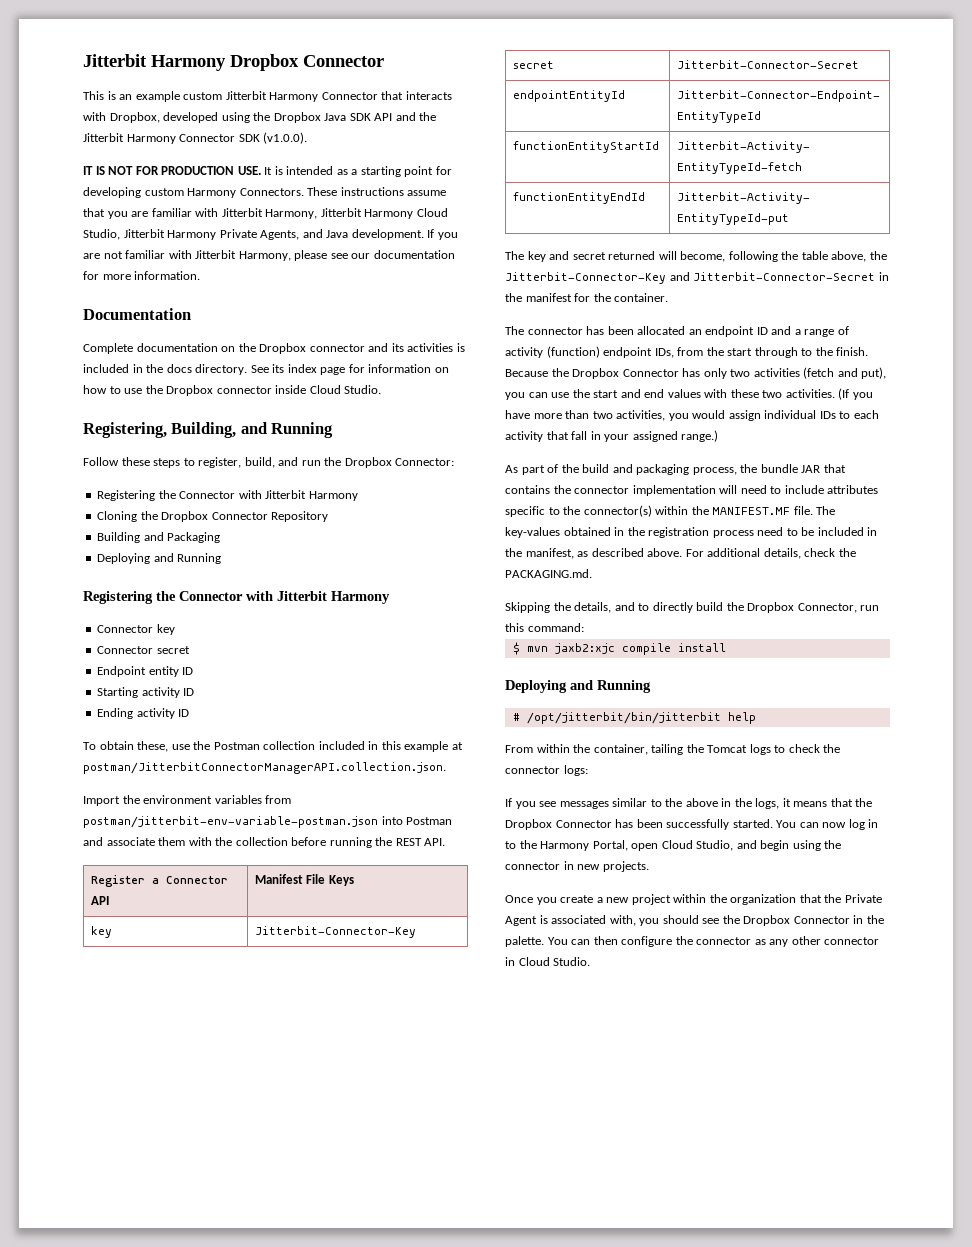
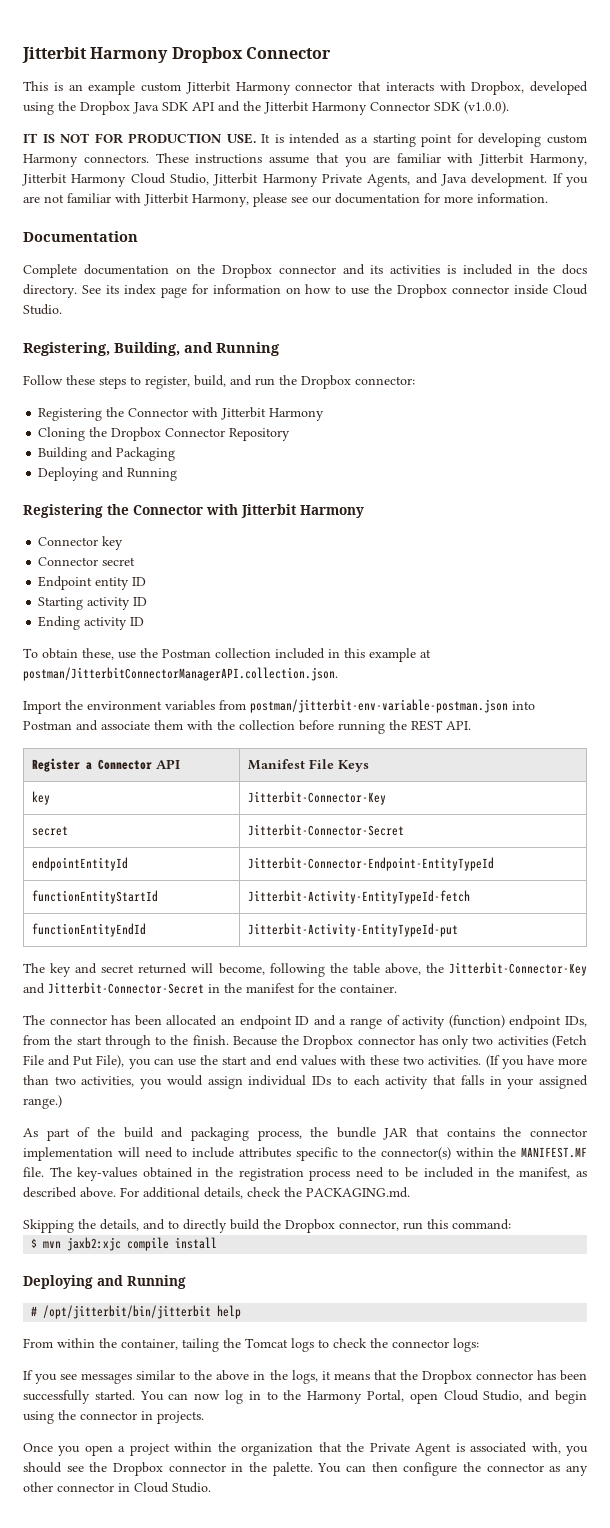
- This is an example custom Jitterbit Harmony Connector that interacts with Dropbox, developed using the Dropbox Java SDK API and the Jitterbit Harmony Connector SDK (v1.0.0).
+ This is an example custom Jitterbit Harmony connector that interacts with Dropbox, developed using the Dropbox Java SDK API and the Jitterbit Harmony Connector SDK (v1.0.0).
- IT IS NOT FOR PRODUCTION USE. It is intended as a starting point for developing custom Harmony Connectors.
+ IT IS NOT FOR PRODUCTION USE. It is intended as a starting point for developing custom Harmony connectors.
- Follow these steps to register, build, and run the Dropbox Connector:
+ Follow these steps to register, build, and run the Dropbox connector:
- Because the Dropbox Connector has only two activities (fetch and put), you can use the start and end values with these two activities.
+ Because the Dropbox connector has only two activities (Fetch File and Put File), you can use the start and end values with these two activities.
- (If you have more than two activities, you would assign individual IDs to each activity that fall in your assigned range.)
+ (If you have more than two activities, you would assign individual IDs to each activity that falls in your assigned range.)
- Skipping the details, and to directly build the Dropbox Connector, run this command:
+ Skipping the details, and to directly build the Dropbox connector, run this command:
- If you see messages similar to the above in the logs, it means that the Dropbox Connector has been successfully started.
+ If you see messages similar to the above in the logs, it means that the Dropbox connector has been successfully started.
- You can now log in to the Harmony Portal, open Cloud Studio, and begin using the connector in new projects.
+ You can now log in to the Harmony Portal, open Cloud Studio, and begin using the connector in projects.
- Once you create a new project within the organization that the Private Agent is associated with, you should see the Dropbox Connector in the palette.
+ Once you open a project within the organization that the Private Agent is associated with, you should see the Dropbox connector in the palette.

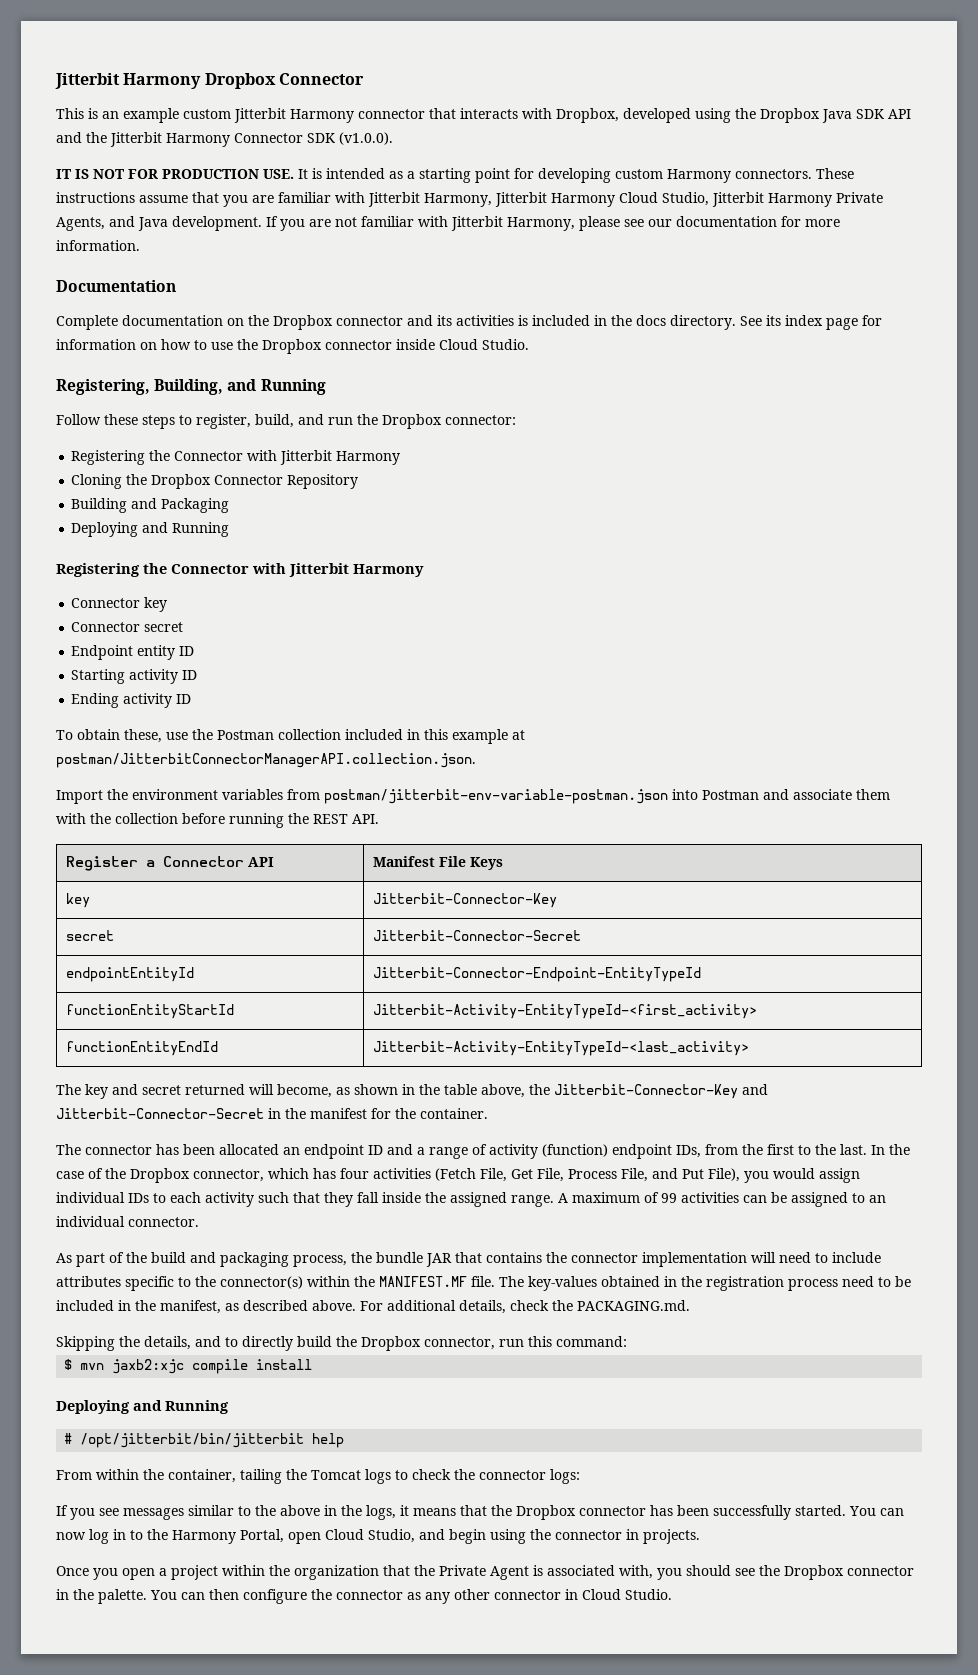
- functionEntityStartId | Jitterbit-Activity-EntityTypeId-fetch
+ functionEntityStartId | Jitterbit-Activity-EntityTypeId-<first_activity>
- functionEntityEndId | Jitterbit-Activity-EntityTypeId-put
+ functionEntityEndId | Jitterbit-Activity-EntityTypeId-<last_activity>
- The key and secret returned will become, following the table above, the Jitterbit-Connector-Key and Jitterbit-Connector-Secret in the manifest for the container.
+ The key and secret returned will become, as shown in the table above, the Jitterbit-Connector-Key and Jitterbit-Connector-Secret in the manifest for the container.
- The connector has been allocated an endpoint ID and a range of activity (function) endpoint IDs, from the start through to the finish. Because the Dropbox connector has only two activities (Fetch File and Put File), you can use the start and end values with these two activities. (If you have more than two activities, you would assign individual IDs to each activity that falls in your assigned range.)
+ The connector has been allocated an endpoint ID and a range of activity (function) endpoint IDs, from the first to the last. In the case of the Dropbox connector, which has four activities (Fetch File, Get File, Process File, and Put File), you would assign individual IDs to each activity such that they fall inside the assigned range. A maximum of 99 activities can be assigned to an individual connector.

